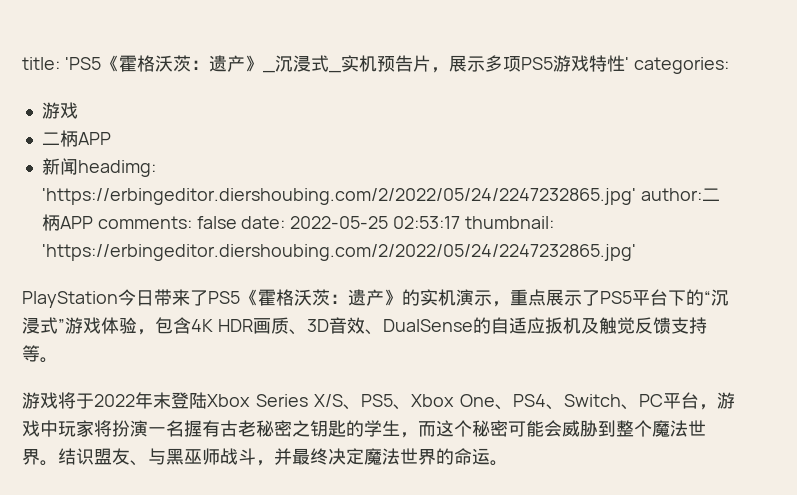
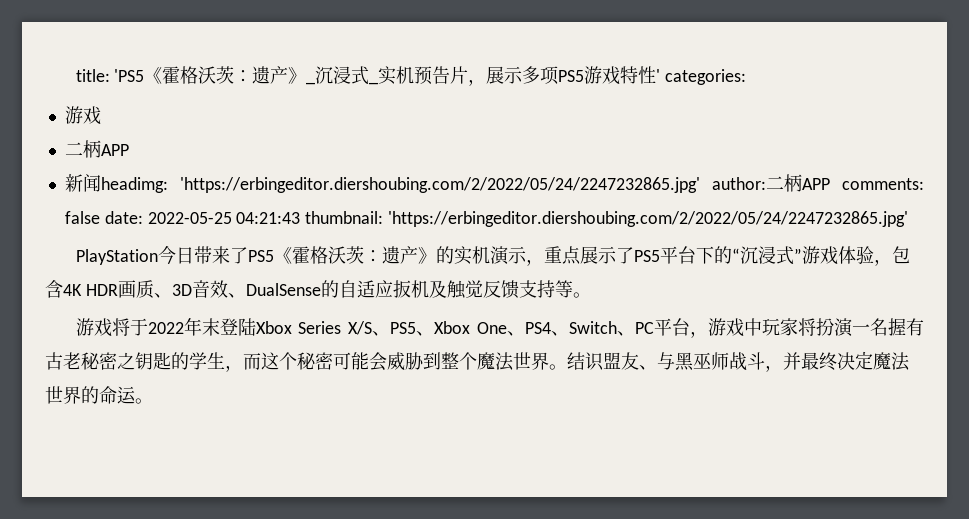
- 新闻headimg: 'https://erbingeditor.diershoubing.com/2/2022/05/24/2247232865.jpg' author:二柄APP comments: false date: 2022-05-25 02:53:17 thumbnail: 'https://erbingeditor.diershoubing.com/2/2022/05/24/2247232865.jpg'
+ 新闻headimg: 'https://erbingeditor.diershoubing.com/2/2022/05/24/2247232865.jpg' author:二柄APP comments: false date: 2022-05-25 04:21:43 thumbnail: 'https://erbingeditor.diershoubing.com/2/2022/05/24/2247232865.jpg'

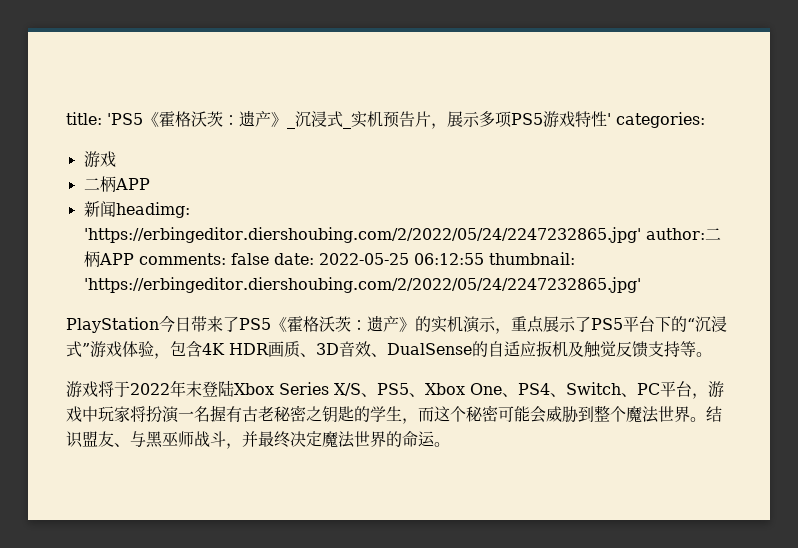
- 新闻headimg: 'https://erbingeditor.diershoubing.com/2/2022/05/24/2247232865.jpg' author:二柄APP comments: false date: 2022-05-25 04:21:43 thumbnail: 'https://erbingeditor.diershoubing.com/2/2022/05/24/2247232865.jpg'
+ 新闻headimg: 'https://erbingeditor.diershoubing.com/2/2022/05/24/2247232865.jpg' author:二柄APP comments: false date: 2022-05-25 06:12:55 thumbnail: 'https://erbingeditor.diershoubing.com/2/2022/05/24/2247232865.jpg'

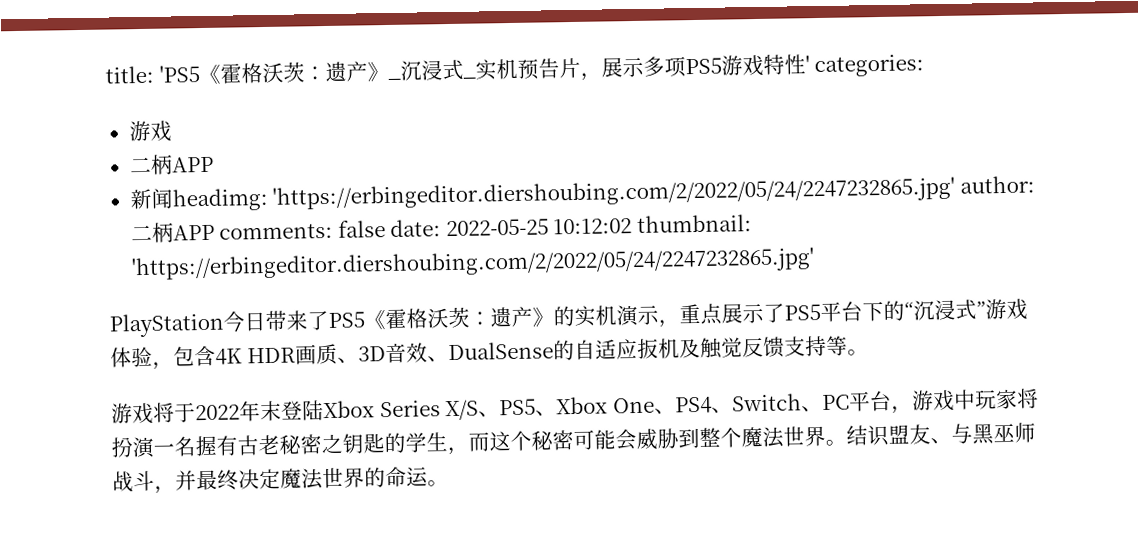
- 新闻headimg: 'https://erbingeditor.diershoubing.com/2/2022/05/24/2247232865.jpg' author:二柄APP comments: false date: 2022-05-25 06:12:55 thumbnail: 'https://erbingeditor.diershoubing.com/2/2022/05/24/2247232865.jpg'
+ 新闻headimg: 'https://erbingeditor.diershoubing.com/2/2022/05/24/2247232865.jpg' author:二柄APP comments: false date: 2022-05-25 10:12:02 thumbnail: 'https://erbingeditor.diershoubing.com/2/2022/05/24/2247232865.jpg'

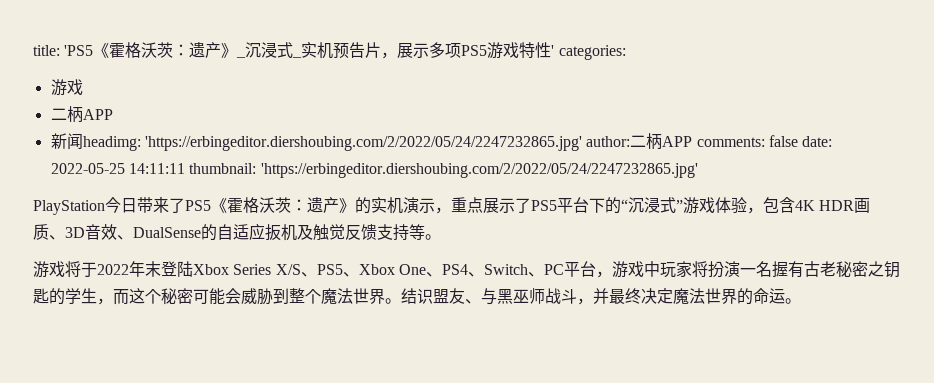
- 新闻headimg: 'https://erbingeditor.diershoubing.com/2/2022/05/24/2247232865.jpg' author:二柄APP comments: false date: 2022-05-25 10:12:02 thumbnail: 'https://erbingeditor.diershoubing.com/2/2022/05/24/2247232865.jpg'
+ 新闻headimg: 'https://erbingeditor.diershoubing.com/2/2022/05/24/2247232865.jpg' author:二柄APP comments: false date: 2022-05-25 14:11:11 thumbnail: 'https://erbingeditor.diershoubing.com/2/2022/05/24/2247232865.jpg'

